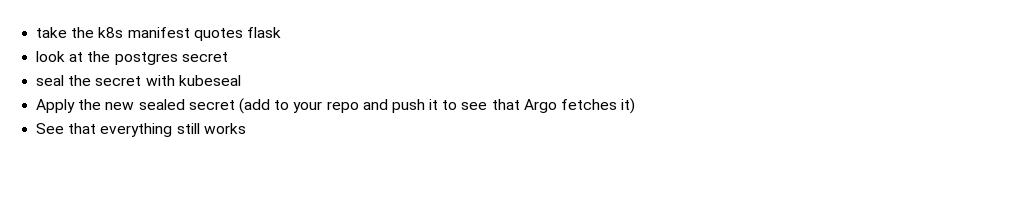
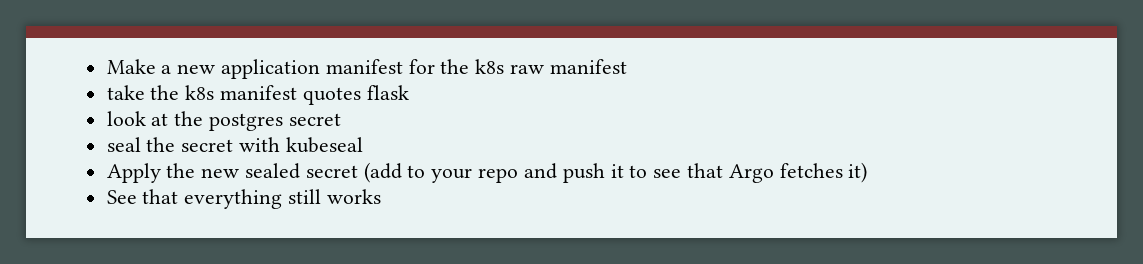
+ Make a new application manifest for the k8s raw manifest

